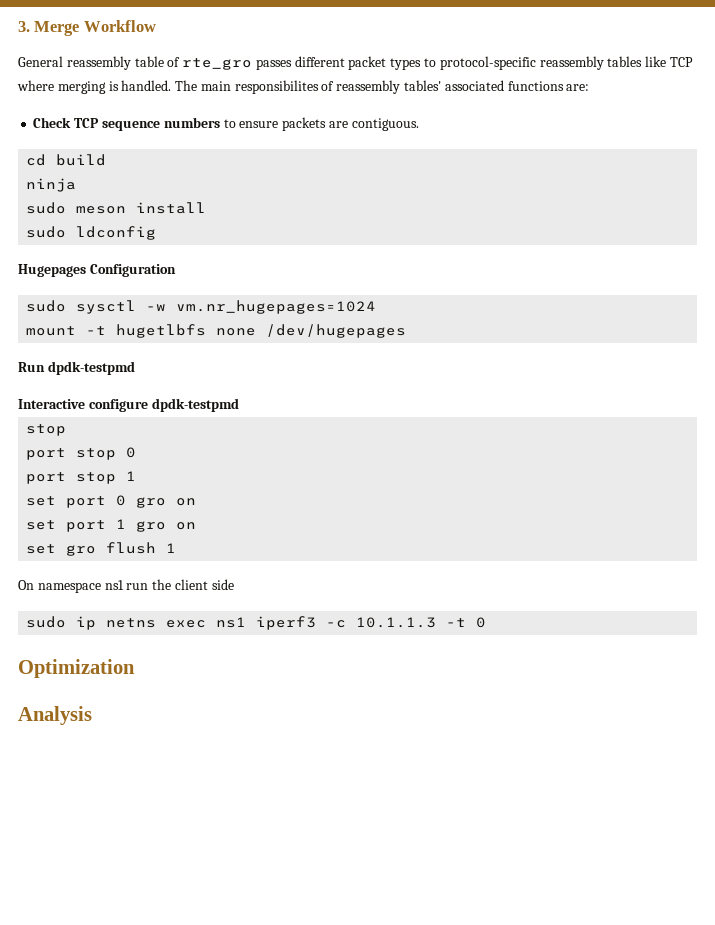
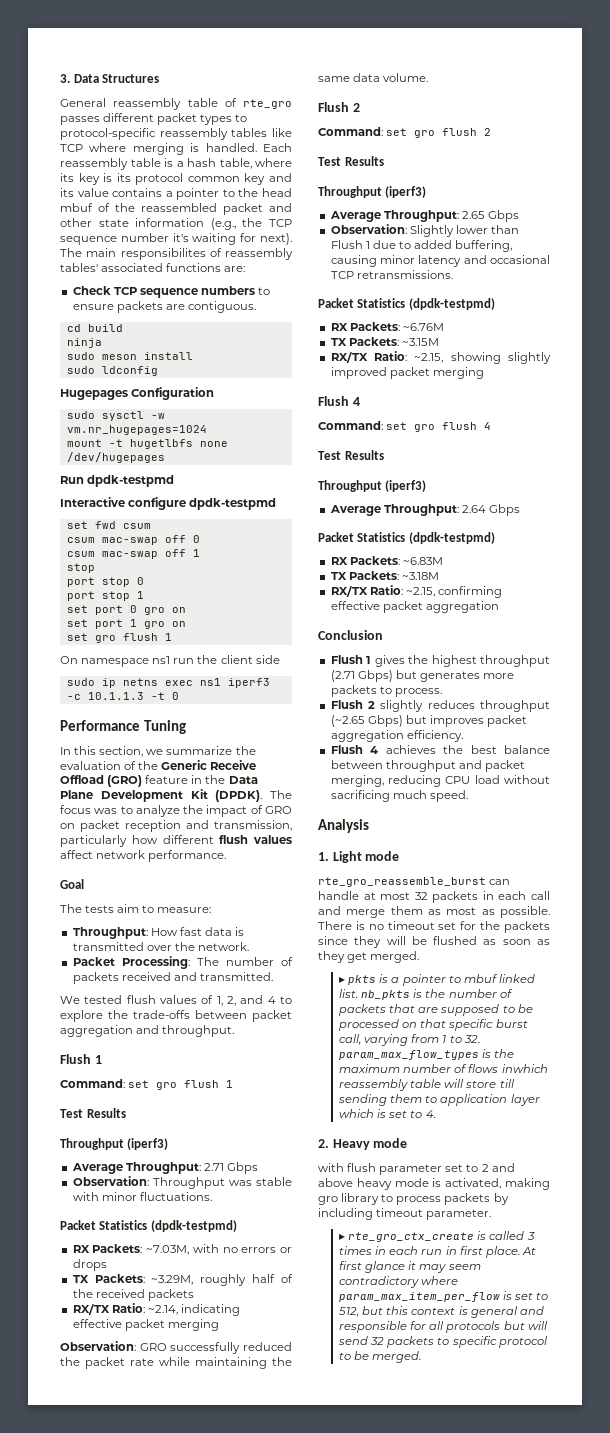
- 3. Merge Workflow
+ 3. Data Structures
+ Each reassembly table is a hash table, where its key is its protocol common key and its value contains a pointer to the head mbuf of the reassembled packet and other state information (e.g., the TCP sequence number it's waiting for next).
+ set fwd csum
+ csum mac-swap off 0
+ csum mac-swap off 1
- Optimization
+ Performance Tuning
+ In this section, we summarize the evaluation of the Generic Receive Offload (GRO) feature in the Data Plane Development Kit (DPDK). The focus was to analyze the impact of GRO on packet reception and transmission, particularly how different flush values affect network performance.
+ Goal
+ The tests aim to measure:
+ Throughput: How fast data is transmitted over the network.
+ Packet Processing: The number of packets received and transmitted.
+ We tested flush values of 1, 2, and 4 to explore the trade-offs between packet aggregation and throughput.
+ Flush 1
+ Command: set gro flush 1
+ Test Results
+ Throughput (iperf3)
+ Average Throughput: 2.71 Gbps
+ Observation: Throughput was stable with minor fluctuations.
+ Packet Statistics (dpdk-testpmd)
+ RX Packets: ~7.03M, with no errors or drops
+ TX Packets: ~3.29M, roughly half of the received packets
+ RX/TX Ratio: ~2.14, indicating effective packet merging
+ Observation: GRO successfully reduced the packet rate while maintaining the same data volume.
+ Flush 2
+ Command: set gro flush 2
+ Test Results
+ Throughput (iperf3)
+ Average Throughput: 2.65 Gbps
+ Observation: Slightly lower than Flush 1 due to added buffering, causing minor latency and occasional TCP retransmissions.
+ Packet Statistics (dpdk-testpmd)
+ RX Packets: ~6.76M
+ TX Packets: ~3.15M
+ RX/TX Ratio: ~2.15, showing slightly improved packet merging
+ Flush 4
+ Command: set gro flush 4
+ Test Results
+ Throughput (iperf3)
+ Average Throughput: 2.64 Gbps
+ Packet Statistics (dpdk-testpmd)
+ RX Packets: ~6.83M
+ TX Packets: ~3.18M
+ RX/TX Ratio: ~2.15, confirming effective packet aggregation
+ Conclusion
+ Flush 1 gives the highest throughput (2.71 Gbps) but generates more packets to process.
+ Flush 2 slightly reduces throughput (~2.65 Gbps) but improves packet aggregation efficiency.
+ Flush 4 achieves the best balance between throughput and packet merging, reducing CPU load without sacrificing much speed.
  Analysis
+ 1. Light mode
+ rte_gro_reassemble_burst can handle at most 32 packets in each call and merge them as most as possible. There is no timeout set for the packets since they will be flushed as soon as they get merged.
+ ▸ pkts is a pointer to mbuf linked list. nb_pkts is the number of packets that are supposed to be processed on that specific burst call, varying from 1 to 32. param_max_flow_types is the maximum number of flows inwhich reassembly table will store till sending them to application layer which is set to 4.
+ 2. Heavy mode
+ with flush parameter set to 2 and above heavy mode is activated, making gro library to process packets by including timeout parameter.
+ ▸ rte_gro_ctx_create is called 3 times in each run in first place. At first glance it may seem contradictory where param_max_item_per_flow is set to 512, but this context is general and responsible for all protocols but will send 32 packets to specific protocol to be merged.

